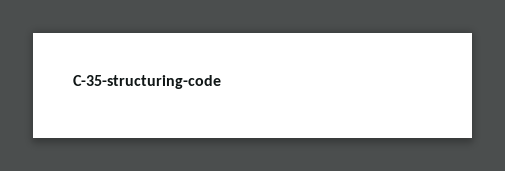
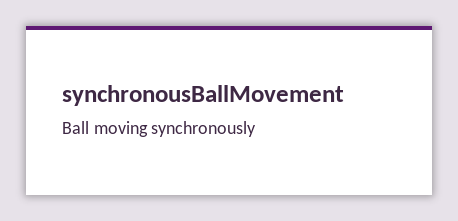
- C-35-structuring-code
+ synchronousBallMovement
+ Ball moving synchronously

